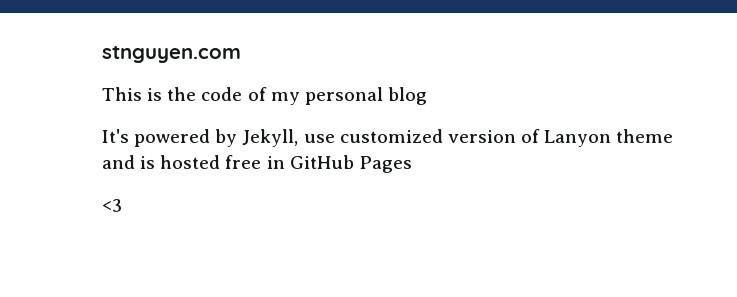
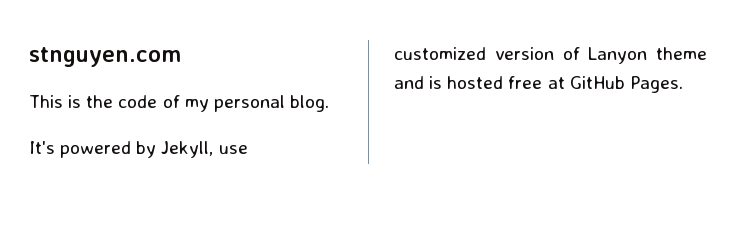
- This is the code of my personal blog
+ This is the code of my personal blog.
- It's powered by Jekyll, use customized version of Lanyon theme and is hosted free in GitHub Pages
- <3
+ It's powered by Jekyll, use customized version of Lanyon theme and is hosted free at GitHub Pages.

